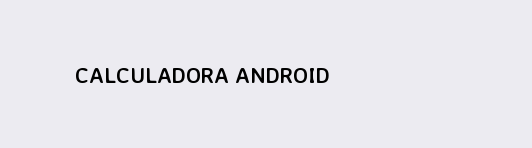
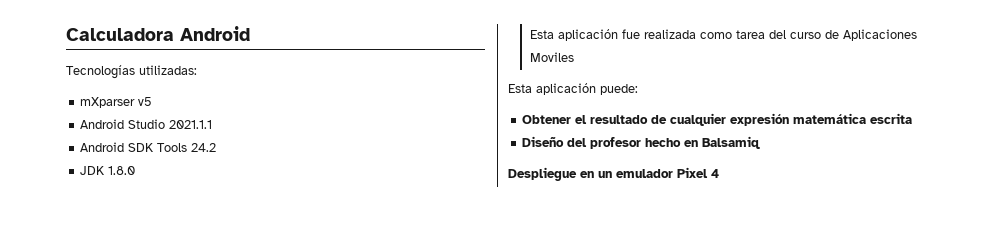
- CALCULADORA ANDROID
+ Calculadora Android
+ Tecnologías utilizadas:
+ mXparser v5
+ Android Studio 2021.1.1
+ Android SDK Tools 24.2
+ JDK 1.8.0
+ Esta aplicación fue realizada como tarea del curso de Aplicaciones Moviles
+ Esta aplicación puede:
+ Obtener el resultado de cualquier expresión matemática escrita
+ Diseño del profesor hecho en Balsamiq
+ Despliegue en un emulador Pixel 4

